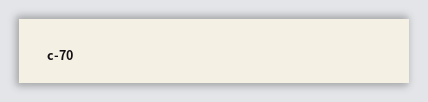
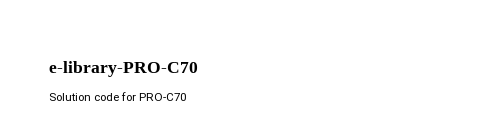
- c-70
+ e-library-PRO-C70
+ Solution code for PRO-C70

